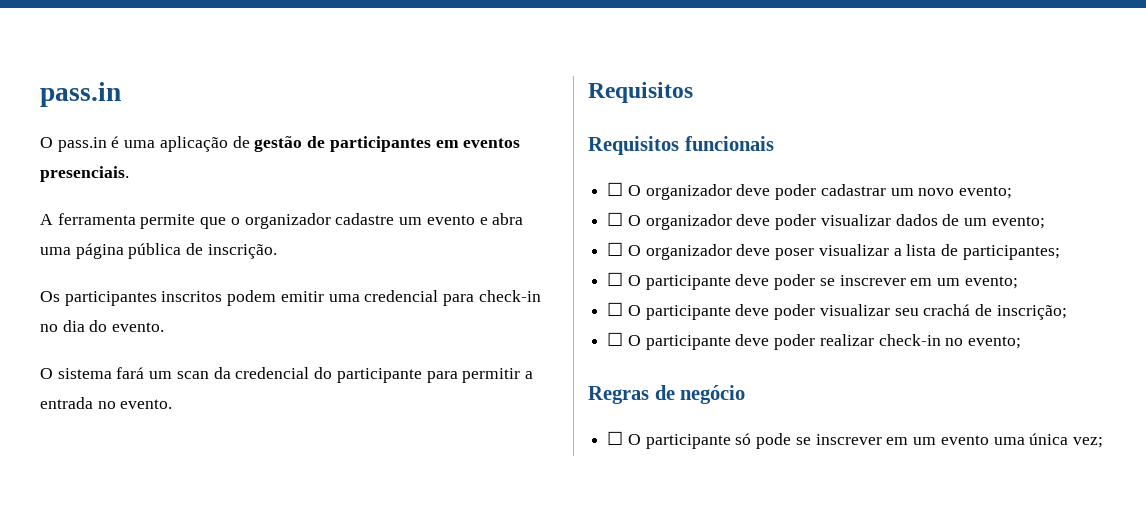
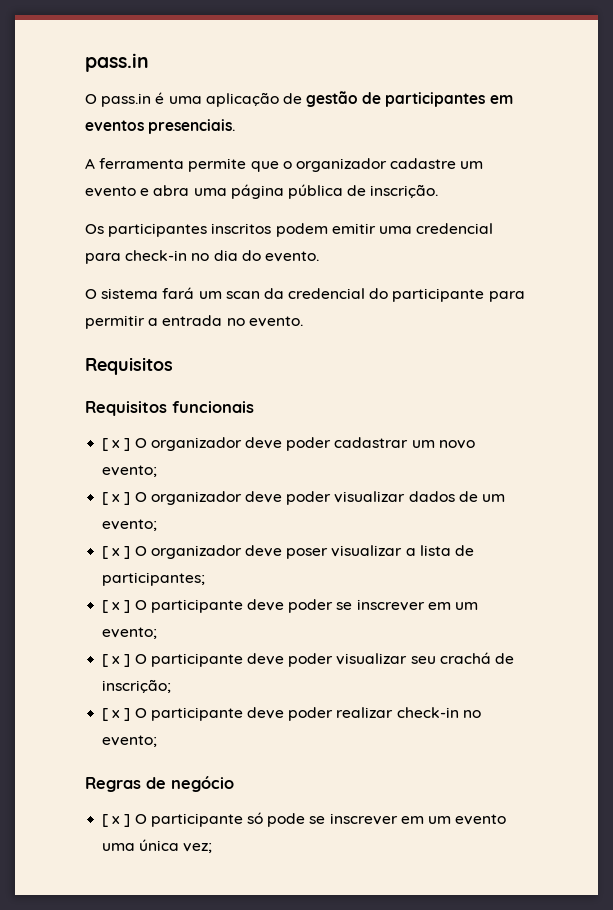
- ☐ O organizador deve poder cadastrar um novo evento;
+ [ x ] O organizador deve poder cadastrar um novo evento;
- ☐ O organizador deve poder visualizar dados de um evento;
+ [ x ] O organizador deve poder visualizar dados de um evento;
- ☐ O organizador deve poser visualizar a lista de participantes;
+ [ x ] O organizador deve poser visualizar a lista de participantes;
- ☐ O participante deve poder se inscrever em um evento;
+ [ x ] O participante deve poder se inscrever em um evento;
- ☐ O participante deve poder visualizar seu crachá de inscrição;
+ [ x ] O participante deve poder visualizar seu crachá de inscrição;
- ☐ O participante deve poder realizar check-in no evento;
+ [ x ] O participante deve poder realizar check-in no evento;
- ☐ O participante só pode se inscrever em um evento uma única vez;
+ [ x ] O participante só pode se inscrever em um evento uma única vez;

